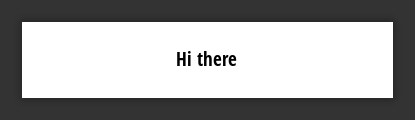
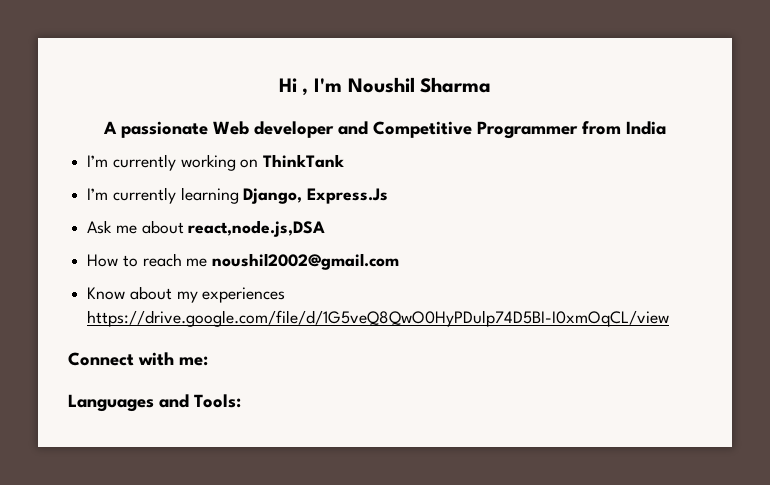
- Hi there
+ Hi , I'm Noushil Sharma
+ A passionate Web developer and Competitive Programmer from India
+ I’m currently working on ThinkTank
+ I’m currently learning Django, Express.Js
+ Ask me about react,node.js,DSA
+ How to reach me noushil2002@gmail.com
+ Know about my experiences https://drive.google.com/file/d/1G5veQ8QwO0HyPDulp74D5BI-I0xmOqCL/view
+ Connect with me:
+ Languages and Tools:

